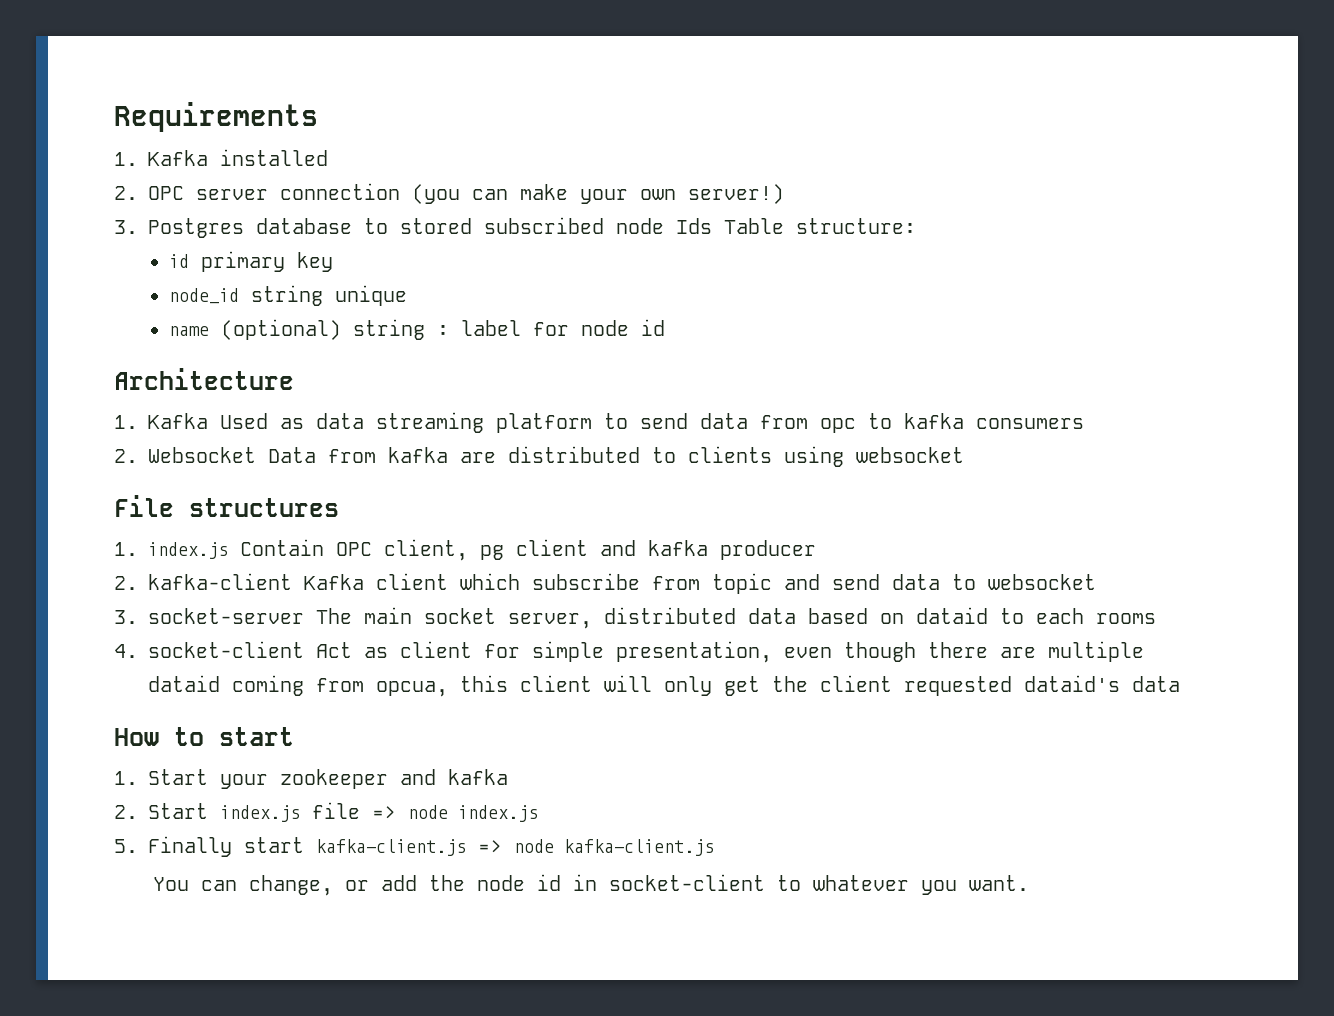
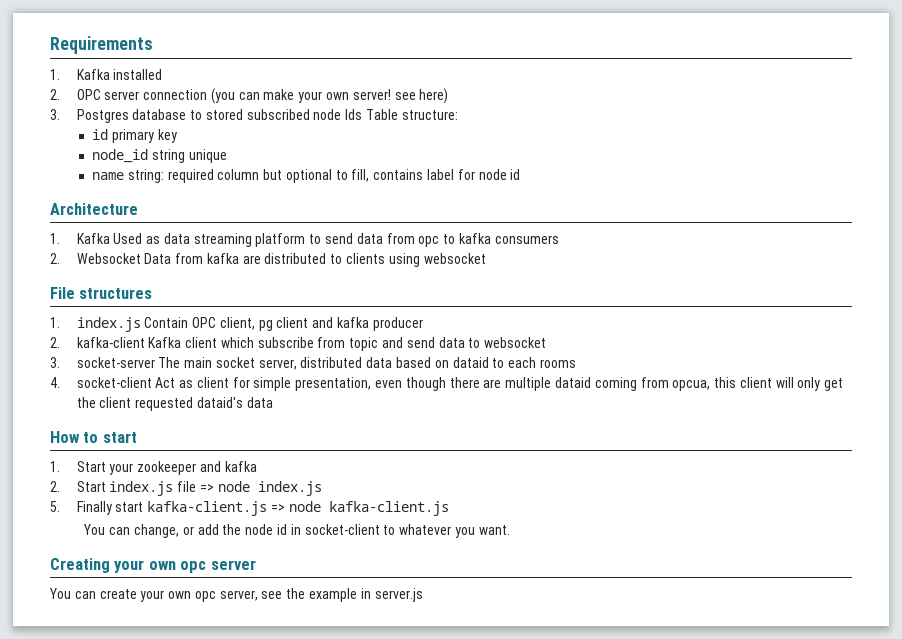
- 2. OPC server connection (you can make your own server!)
+ 2. OPC server connection (you can make your own server! see here)
- name (optional) string : label for node id
+ name string: required column but optional to fill, contains label for node id
+ Creating your own opc server
+ You can create your own opc server, see the example in server.js

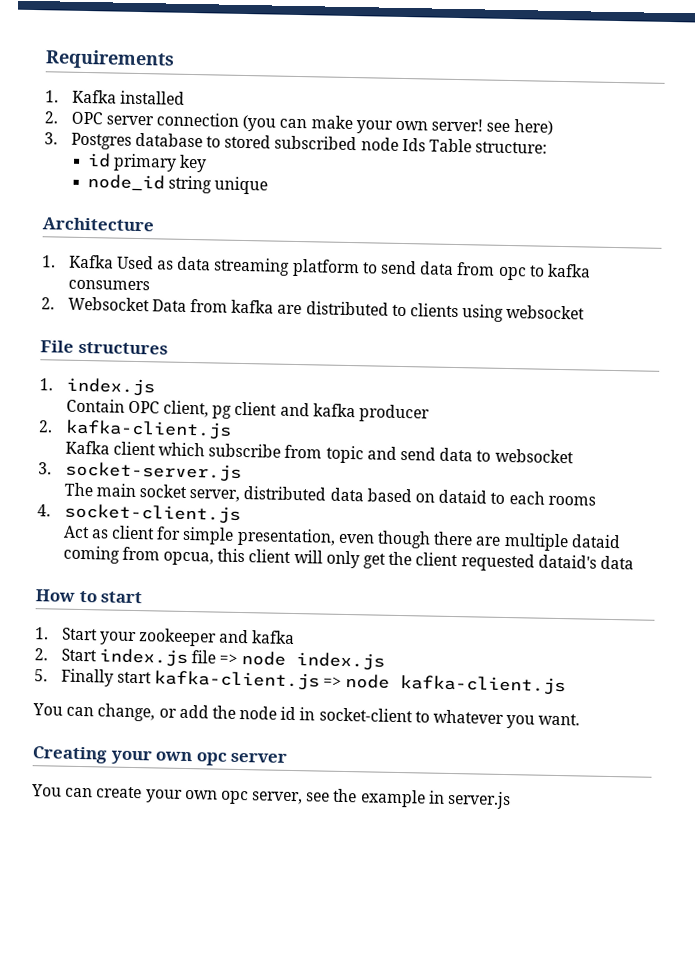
- name string: required column but optional to fill, contains label for node id
- 1. index.js Contain OPC client, pg client and kafka producer
+ 1. index.js
+ Contain OPC client, pg client and kafka producer
- 2. kafka-client Kafka client which subscribe from topic and send data to websocket
+ 2. kafka-client.js
+ Kafka client which subscribe from topic and send data to websocket
- 3. socket-server The main socket server, distributed data based on dataid to each rooms
+ 3. socket-server.js
+ The main socket server, distributed data based on dataid to each rooms
- 4. socket-client Act as client for simple presentation, even though there are multiple dataid coming from opcua, this client will only get the client requested dataid's data
+ 4. socket-client.js
+ Act as client for simple presentation, even though there are multiple dataid coming from opcua, this client will only get the client requested dataid's data

